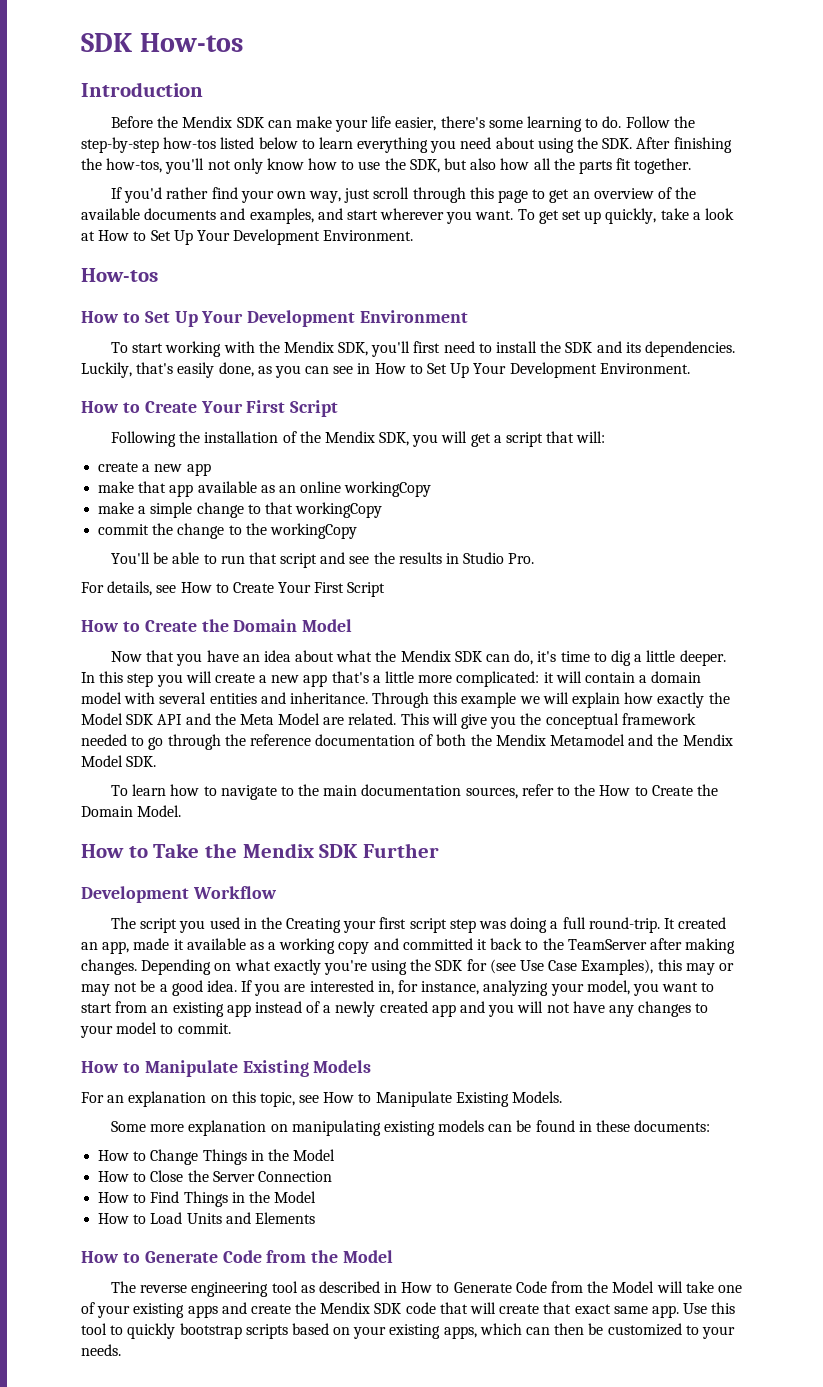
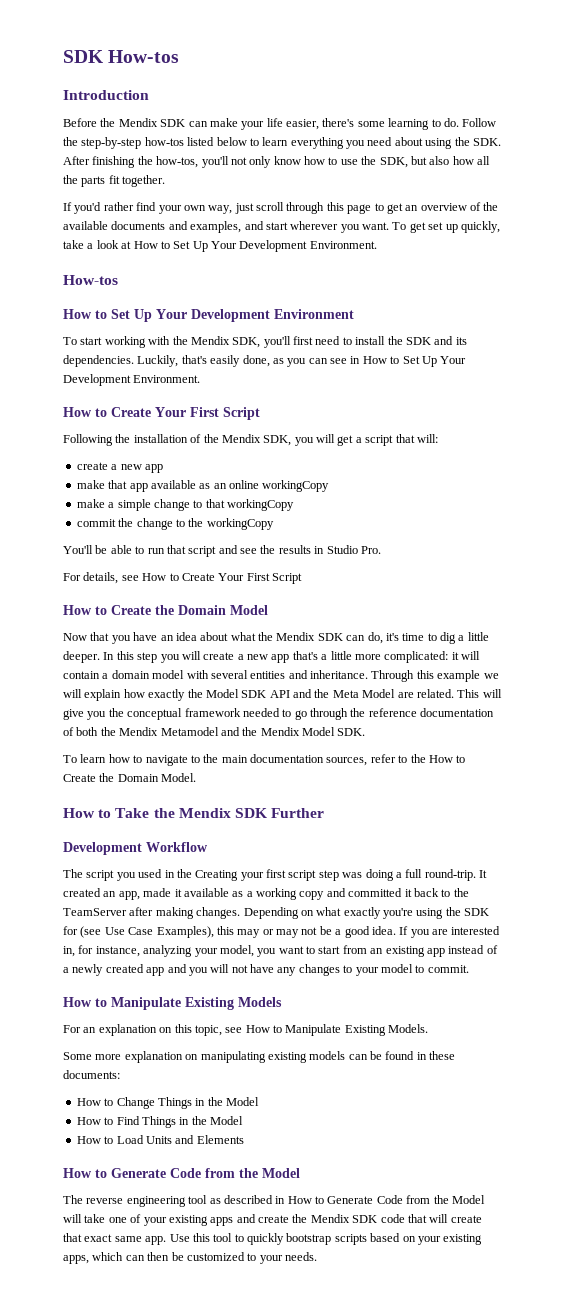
- How to Close the Server Connection

